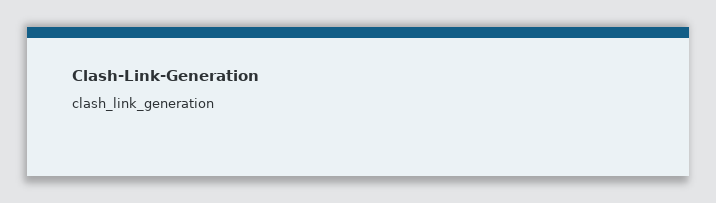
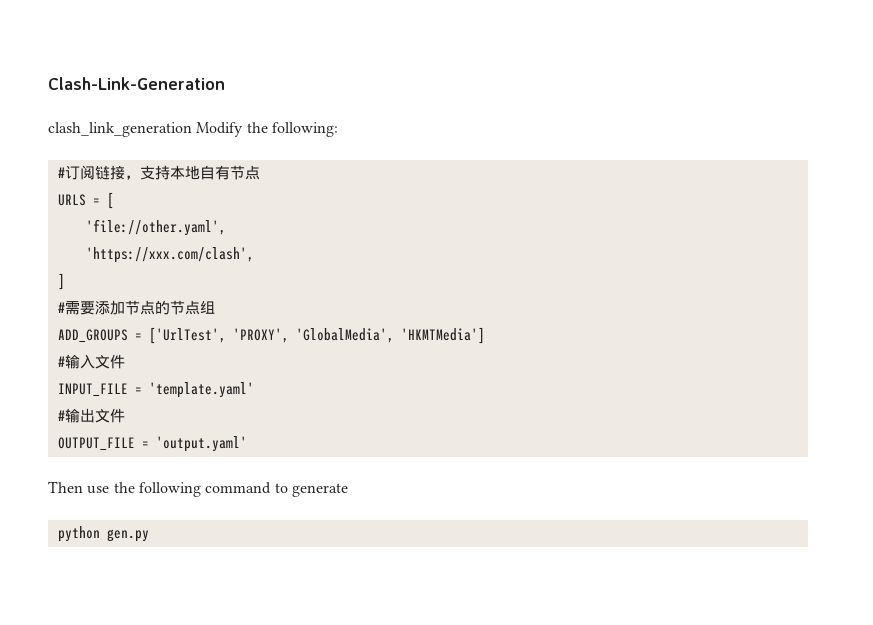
- clash_link_generation
+ clash_link_generation Modify the following:
+ #订阅链接，支持本地自有节点
+ URLS = [
+ 'file://other.yaml',
+ 'https://xxx.com/clash',
+ ]
+ #需要添加节点的节点组
+ ADD_GROUPS = ['UrlTest', 'PROXY', 'GlobalMedia', 'HKMTMedia']
+ #输入文件
+ INPUT_FILE = 'template.yaml'
+ #输出文件
+ OUTPUT_FILE = 'output.yaml'
+ Then use the following command to generate
+ python gen.py

